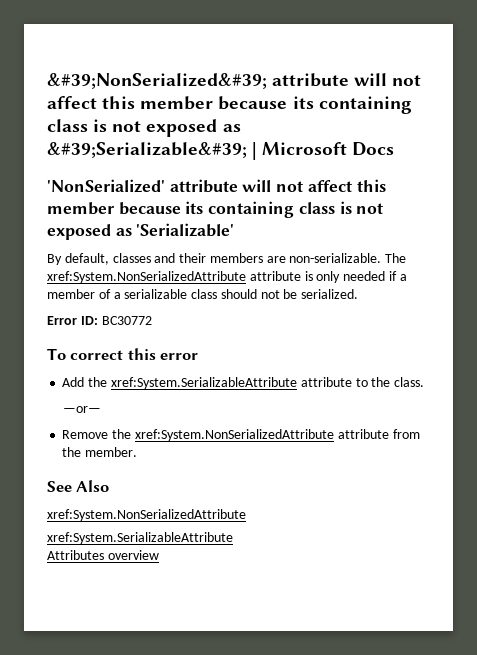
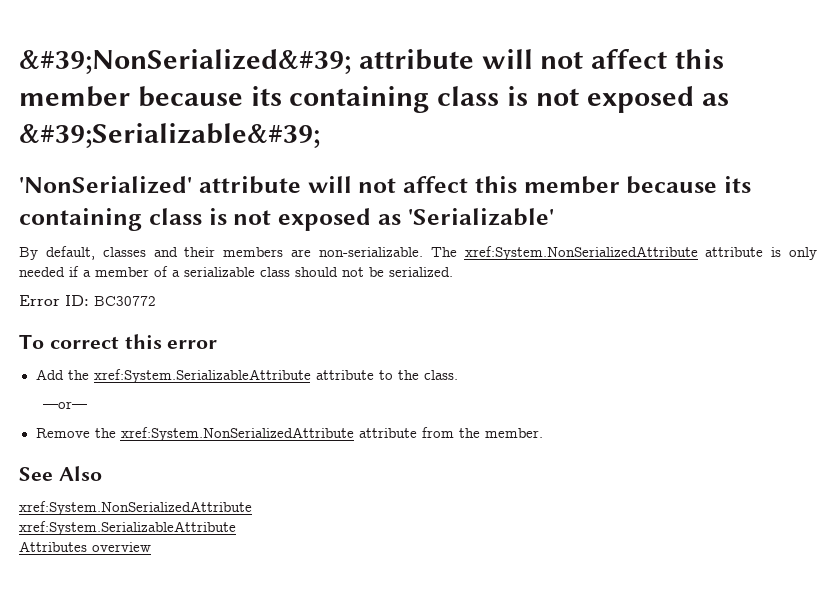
- &#39;NonSerialized&#39; attribute will not affect this member because its containing class is not exposed as &#39;Serializable&#39; | Microsoft Docs
+ &#39;NonSerialized&#39; attribute will not affect this member because its containing class is not exposed as &#39;Serializable&#39;

